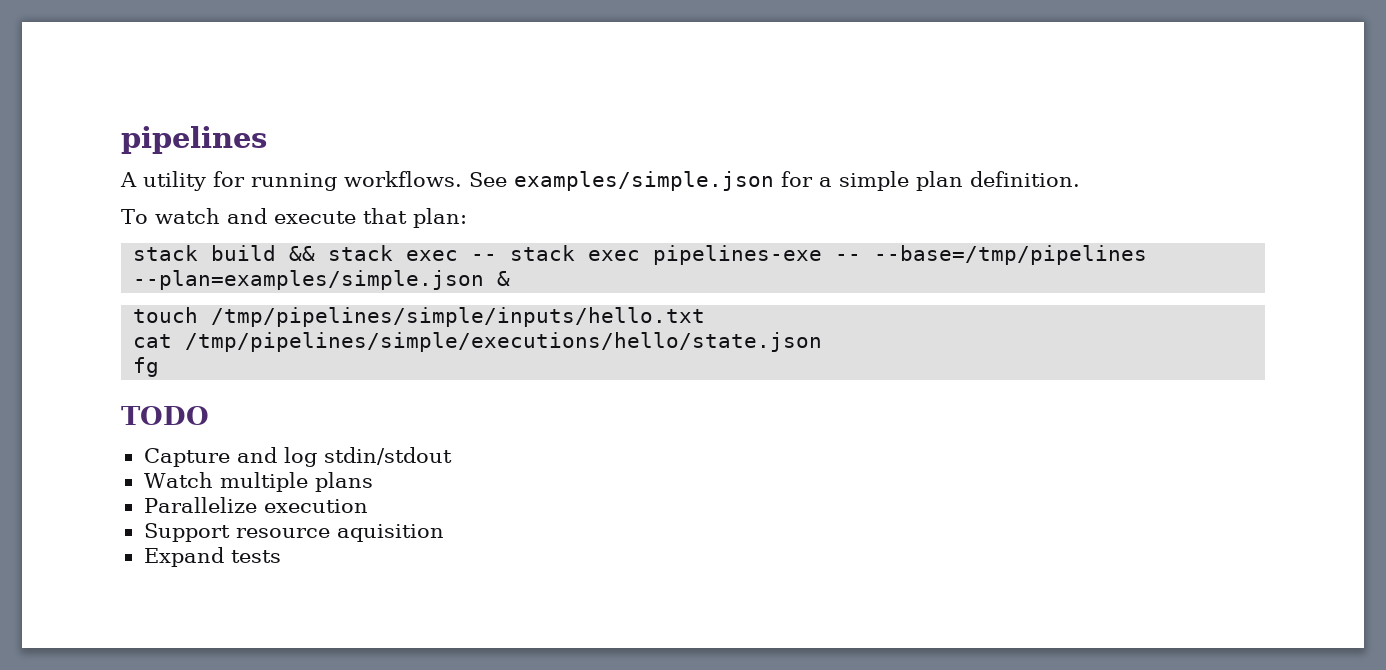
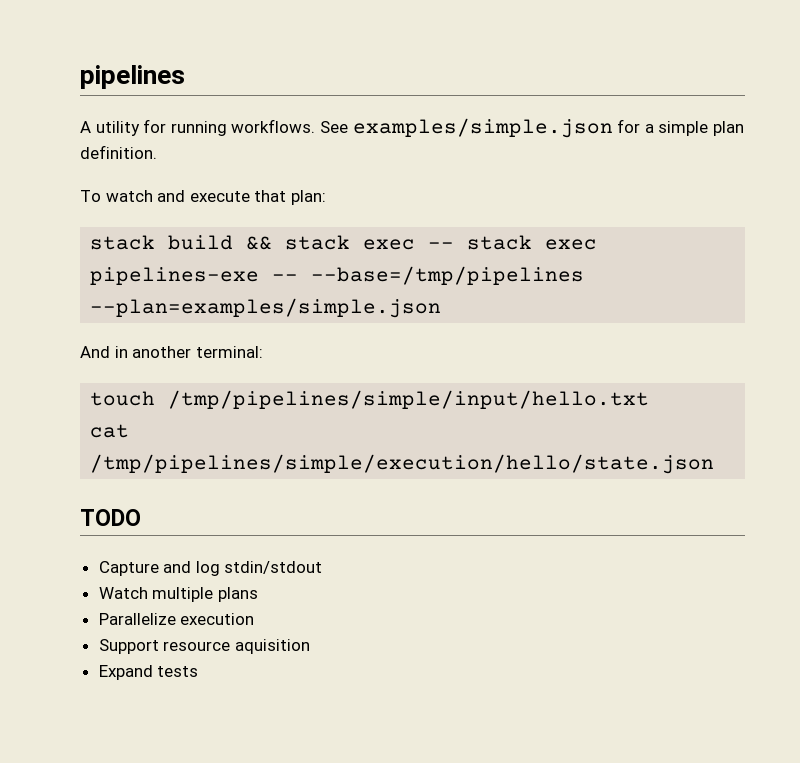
- stack build && stack exec -- stack exec pipelines-exe -- --base=/tmp/pipelines --plan=examples/simple.json &
+ stack build && stack exec -- stack exec pipelines-exe -- --base=/tmp/pipelines --plan=examples/simple.json
+ And in another terminal:
- touch /tmp/pipelines/simple/inputs/hello.txt
+ touch /tmp/pipelines/simple/input/hello.txt
- cat /tmp/pipelines/simple/executions/hello/state.json
- fg
+ cat /tmp/pipelines/simple/execution/hello/state.json

